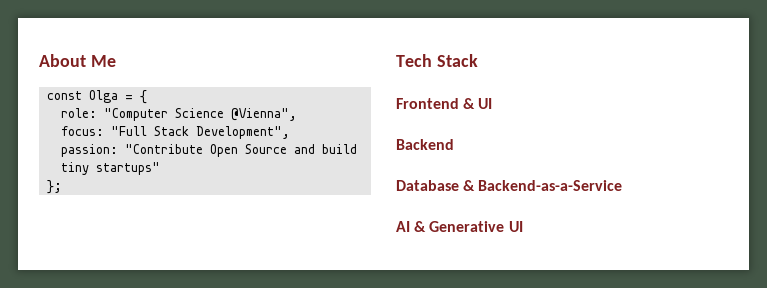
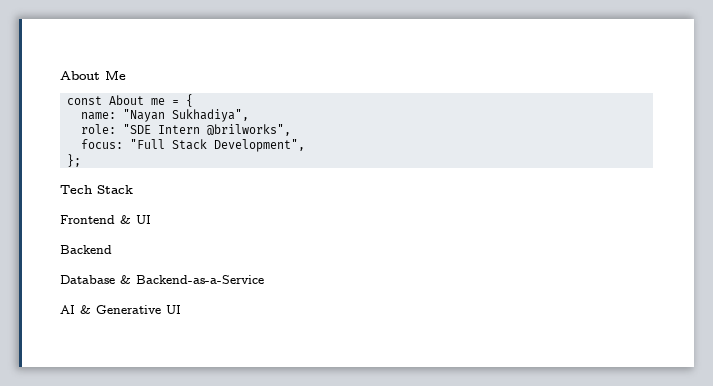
- const Olga = {
+ const About me = {
- role: "Computer Science @Vienna",
+ name: "Nayan Sukhadiya",
+ role: "SDE Intern @brilworks",
  focus: "Full Stack Development",
- passion: "Contribute Open Source and build tiny startups"

